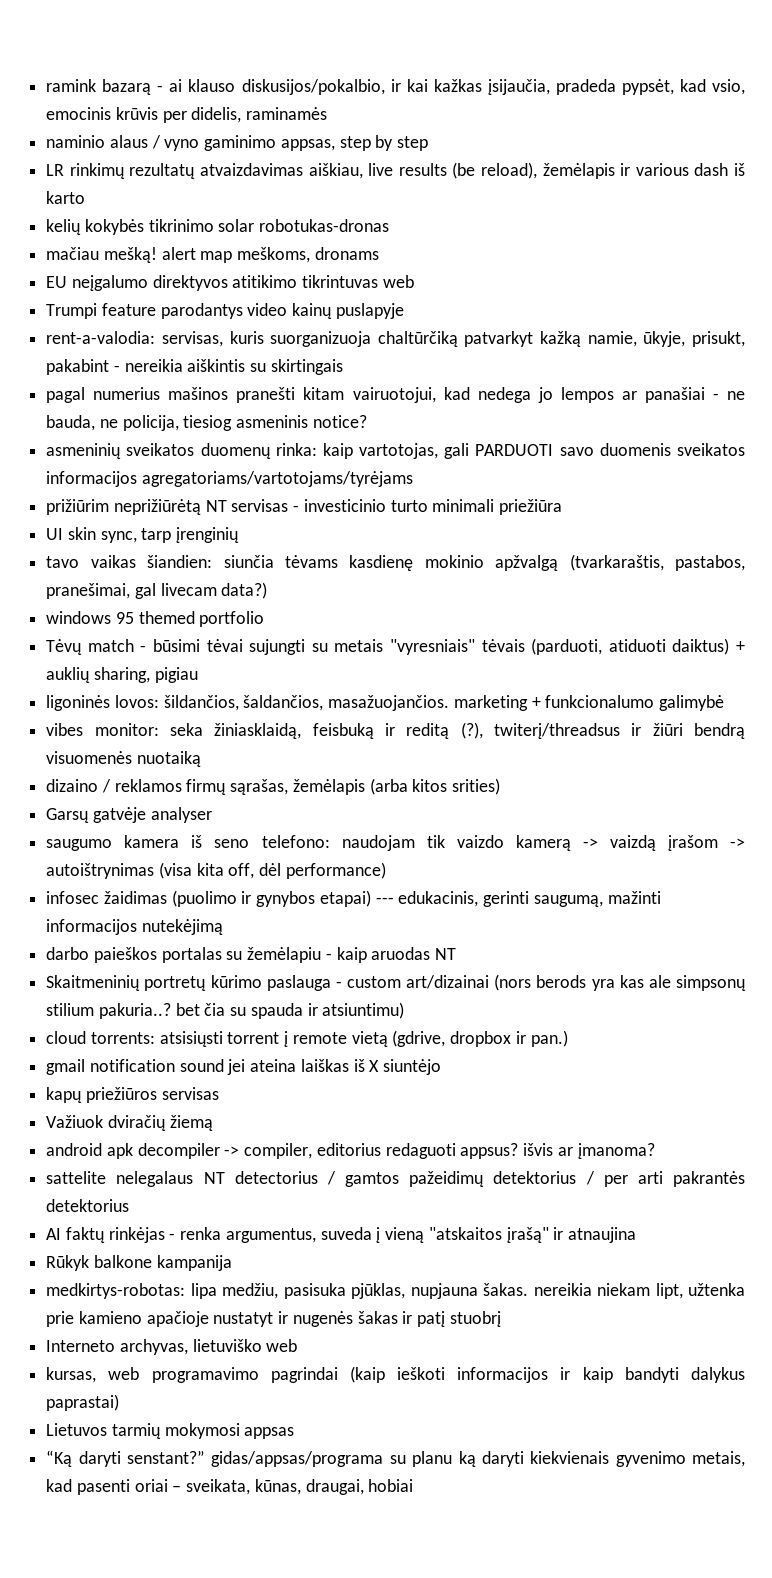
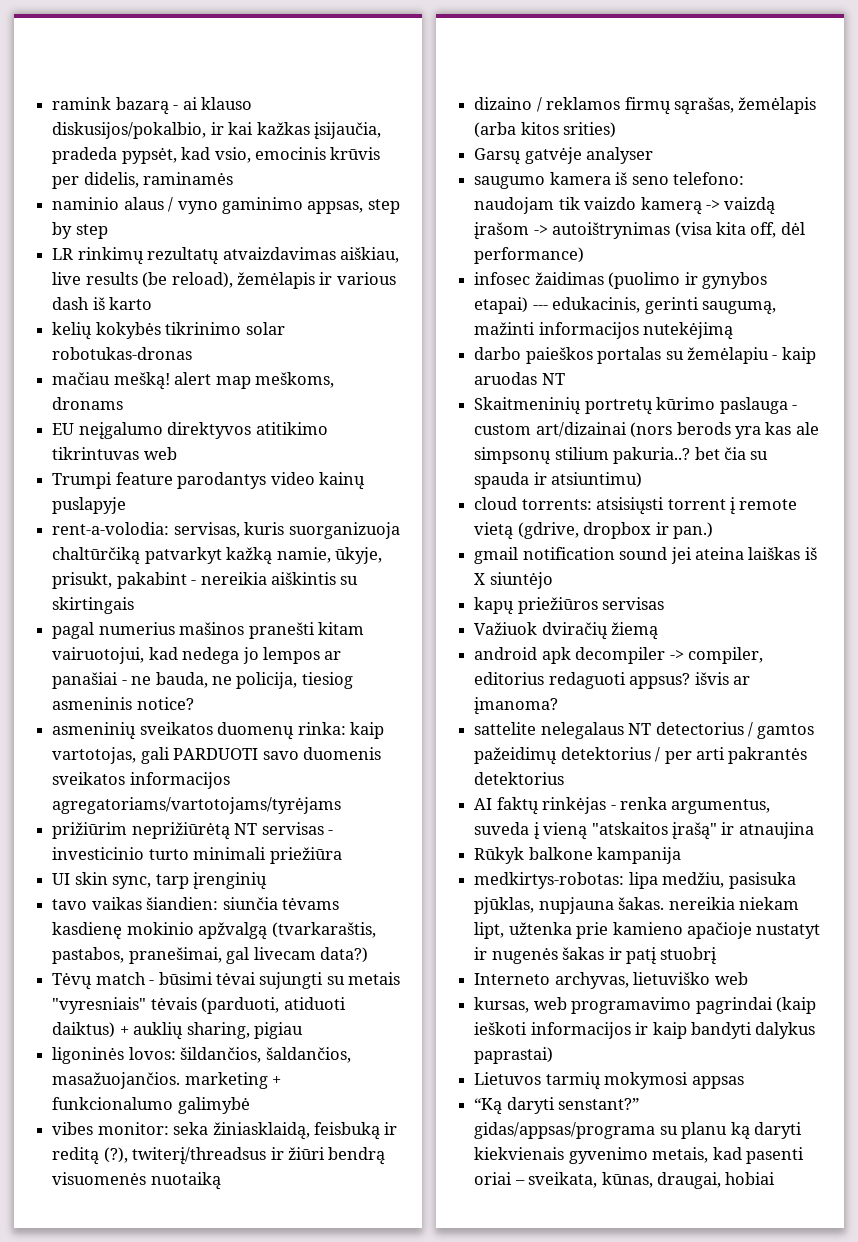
- rent-a-valodia: servisas, kuris suorganizuoja chaltūrčiką patvarkyt kažką namie, ūkyje, prisukt, pakabint - nereikia aiškintis su skirtingais
+ rent-a-volodia: servisas, kuris suorganizuoja chaltūrčiką patvarkyt kažką namie, ūkyje, prisukt, pakabint - nereikia aiškintis su skirtingais
- windows 95 themed portfolio

